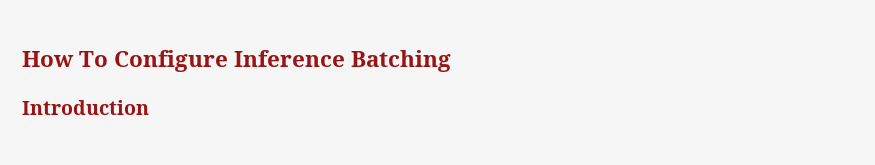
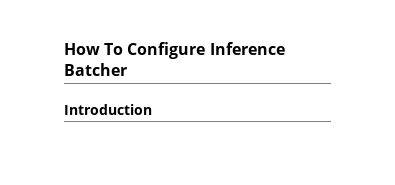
- How To Configure Inference Batching
+ How To Configure Inference Batcher

